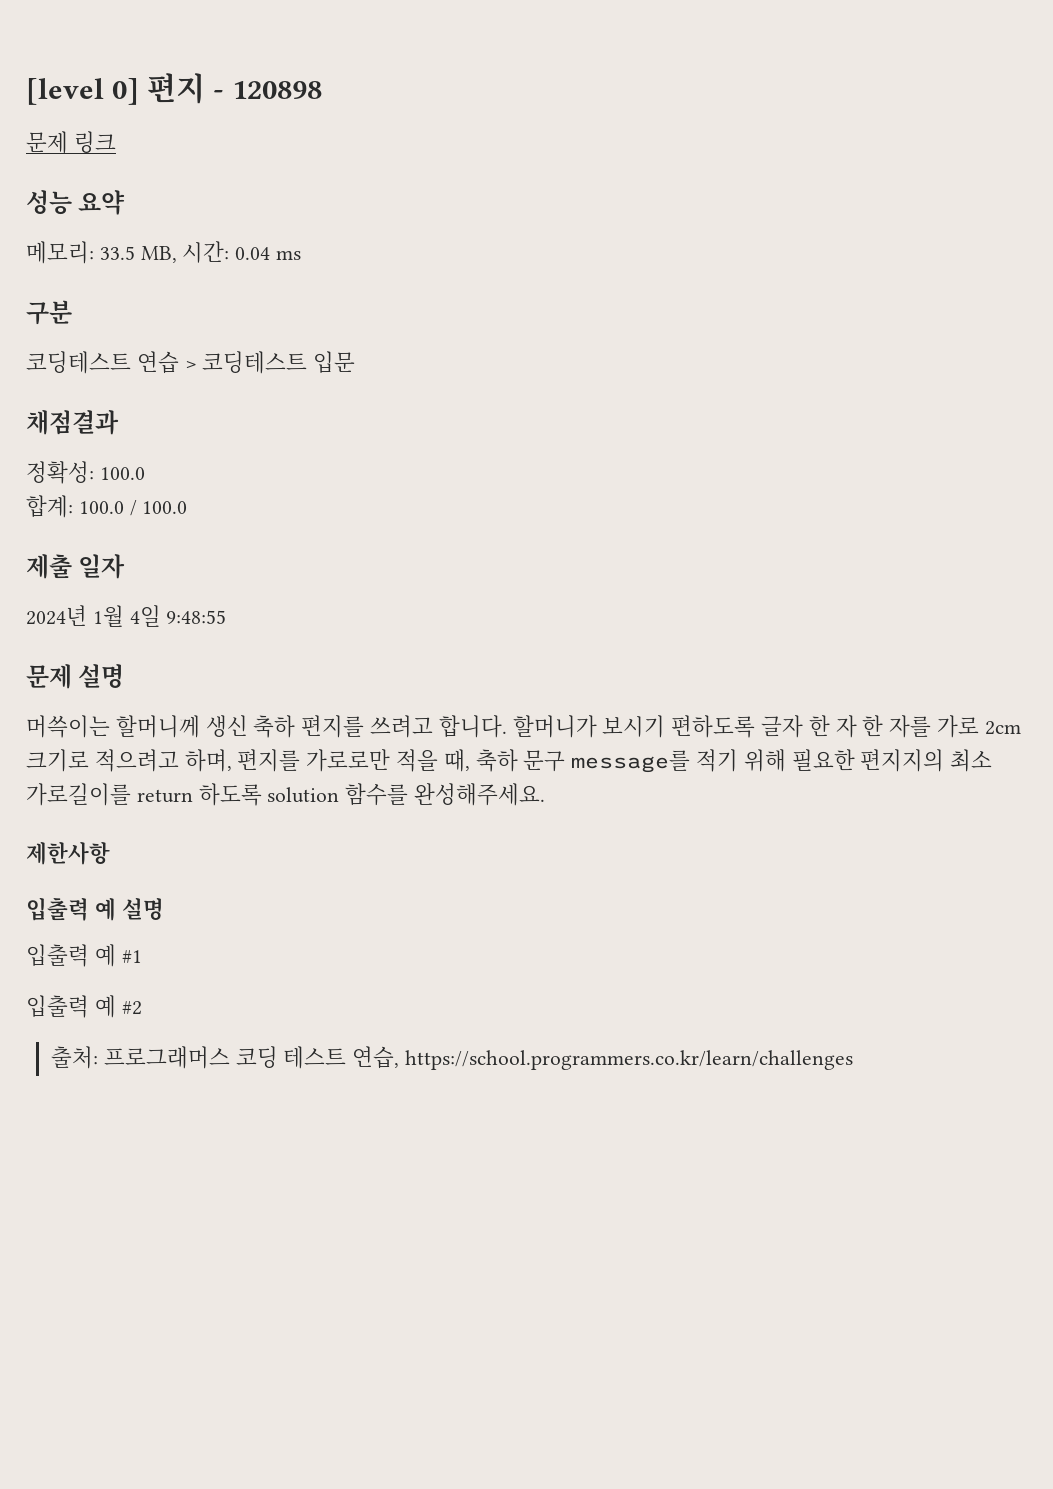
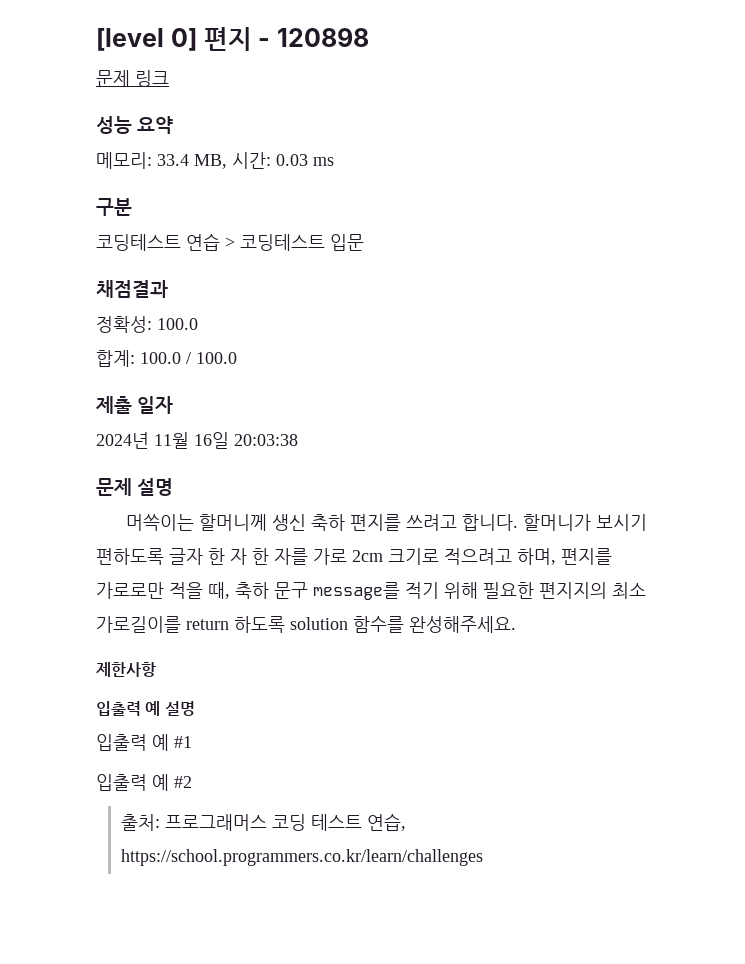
- 메모리: 33.5 MB, 시간: 0.04 ms
+ 메모리: 33.4 MB, 시간: 0.03 ms
- 2024년 1월 4일 9:48:55
+ 2024년 11월 16일 20:03:38

